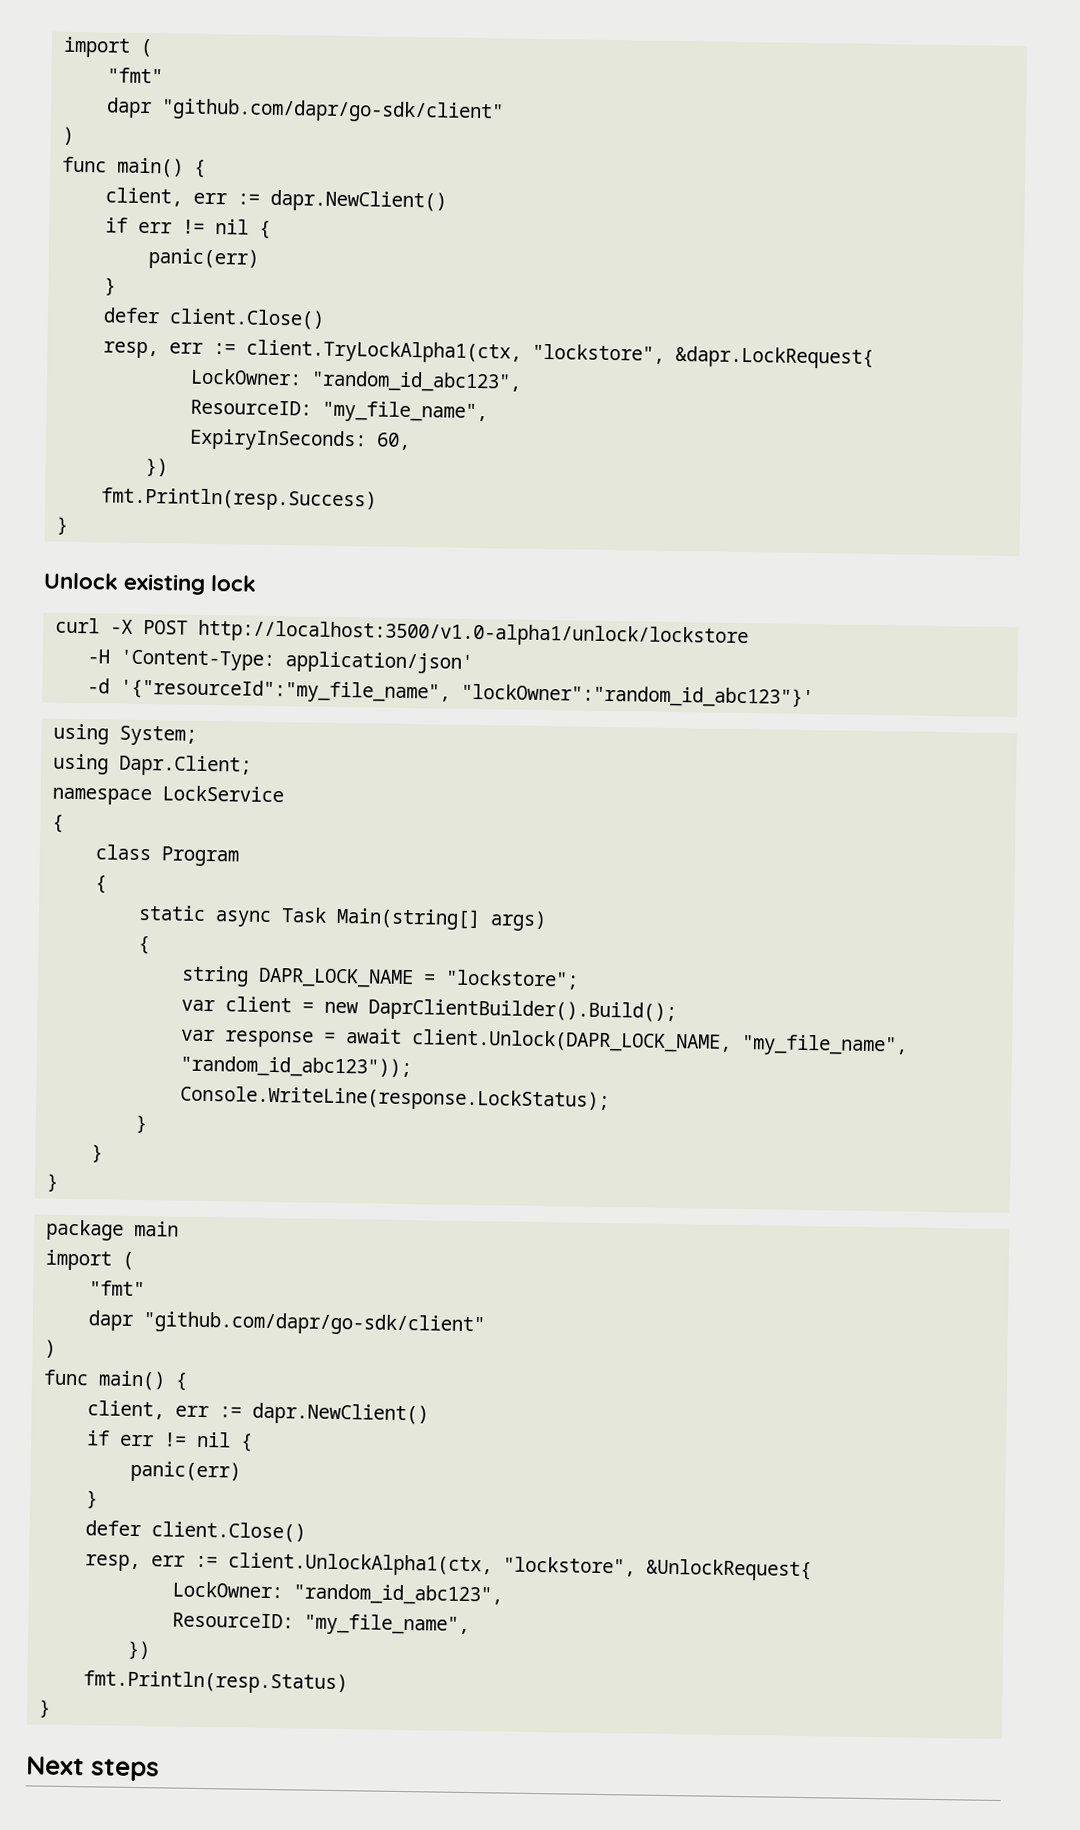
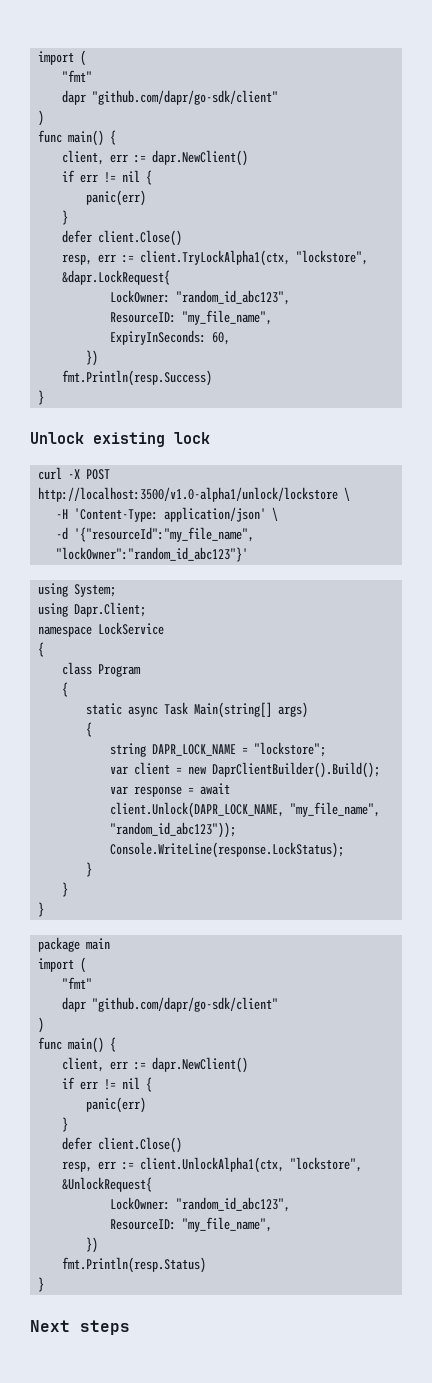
- curl -X POST http://localhost:3500/v1.0-alpha1/unlock/lockstore
+ curl -X POST http://localhost:3500/v1.0-alpha1/unlock/lockstore \
- -H 'Content-Type: application/json'
+ -H 'Content-Type: application/json' \

